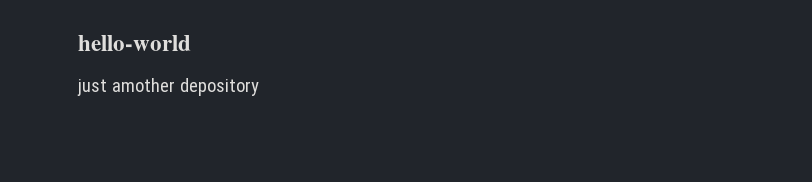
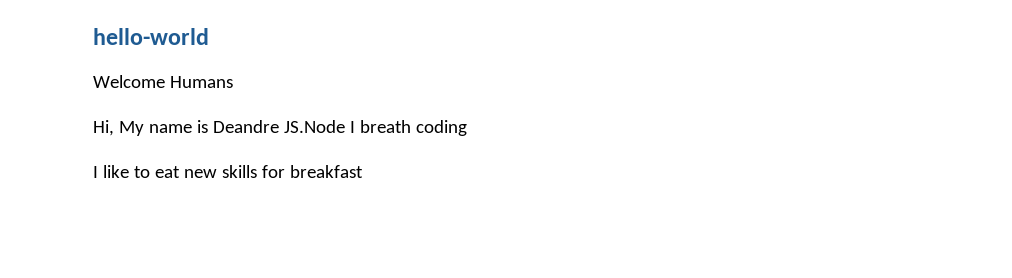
- just amother depository
+ Welcome Humans
+ Hi, My name is Deandre JS.Node I breath coding
+ I like to eat new skills for breakfast

